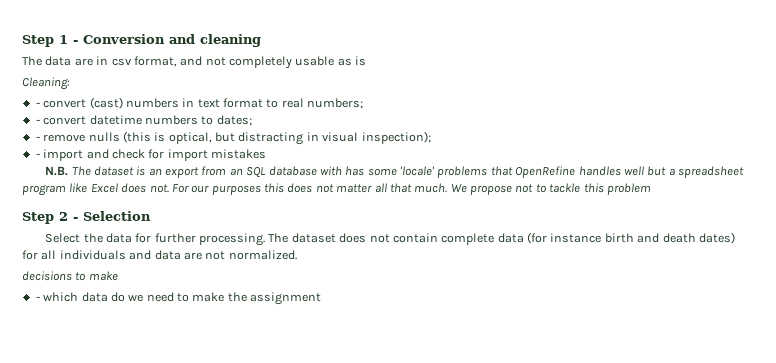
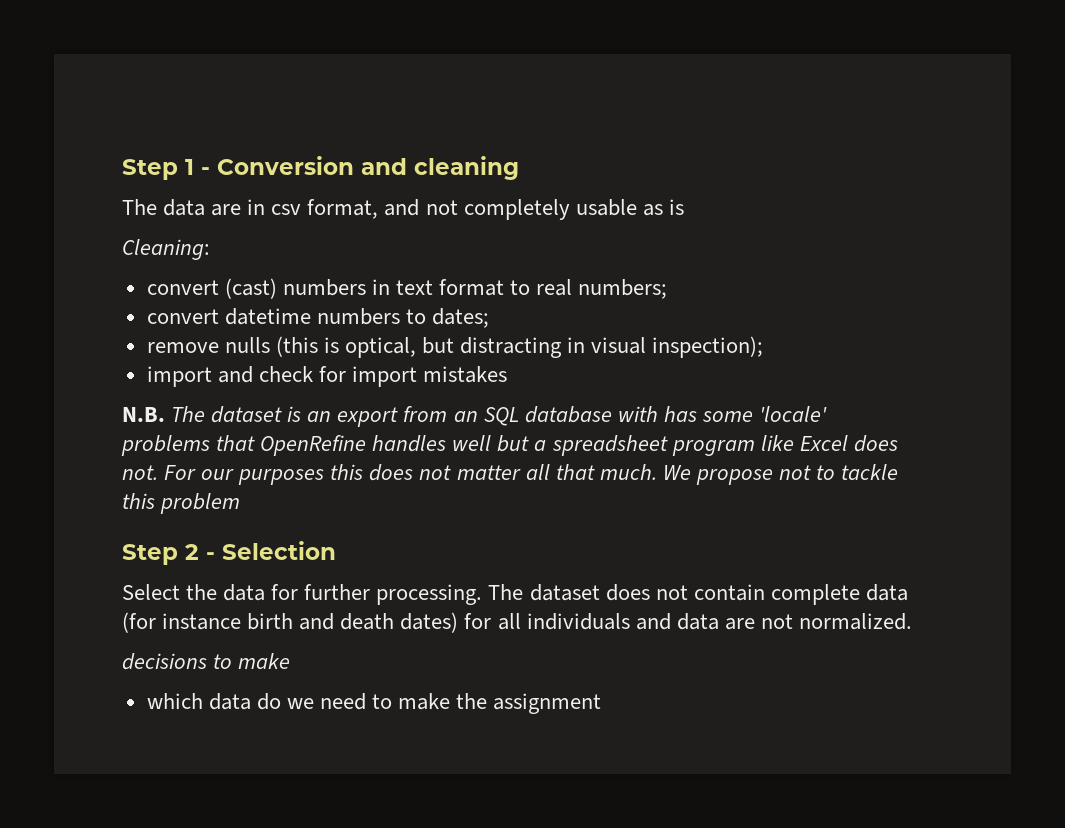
- - convert (cast) numbers in text format to real numbers;
+ convert (cast) numbers in text format to real numbers;
- - convert datetime numbers to dates;
+ convert datetime numbers to dates;
- - remove nulls (this is optical, but distracting in visual inspection);
+ remove nulls (this is optical, but distracting in visual inspection);
- - import and check for import mistakes
+ import and check for import mistakes
- - which data do we need to make the assignment
+ which data do we need to make the assignment

